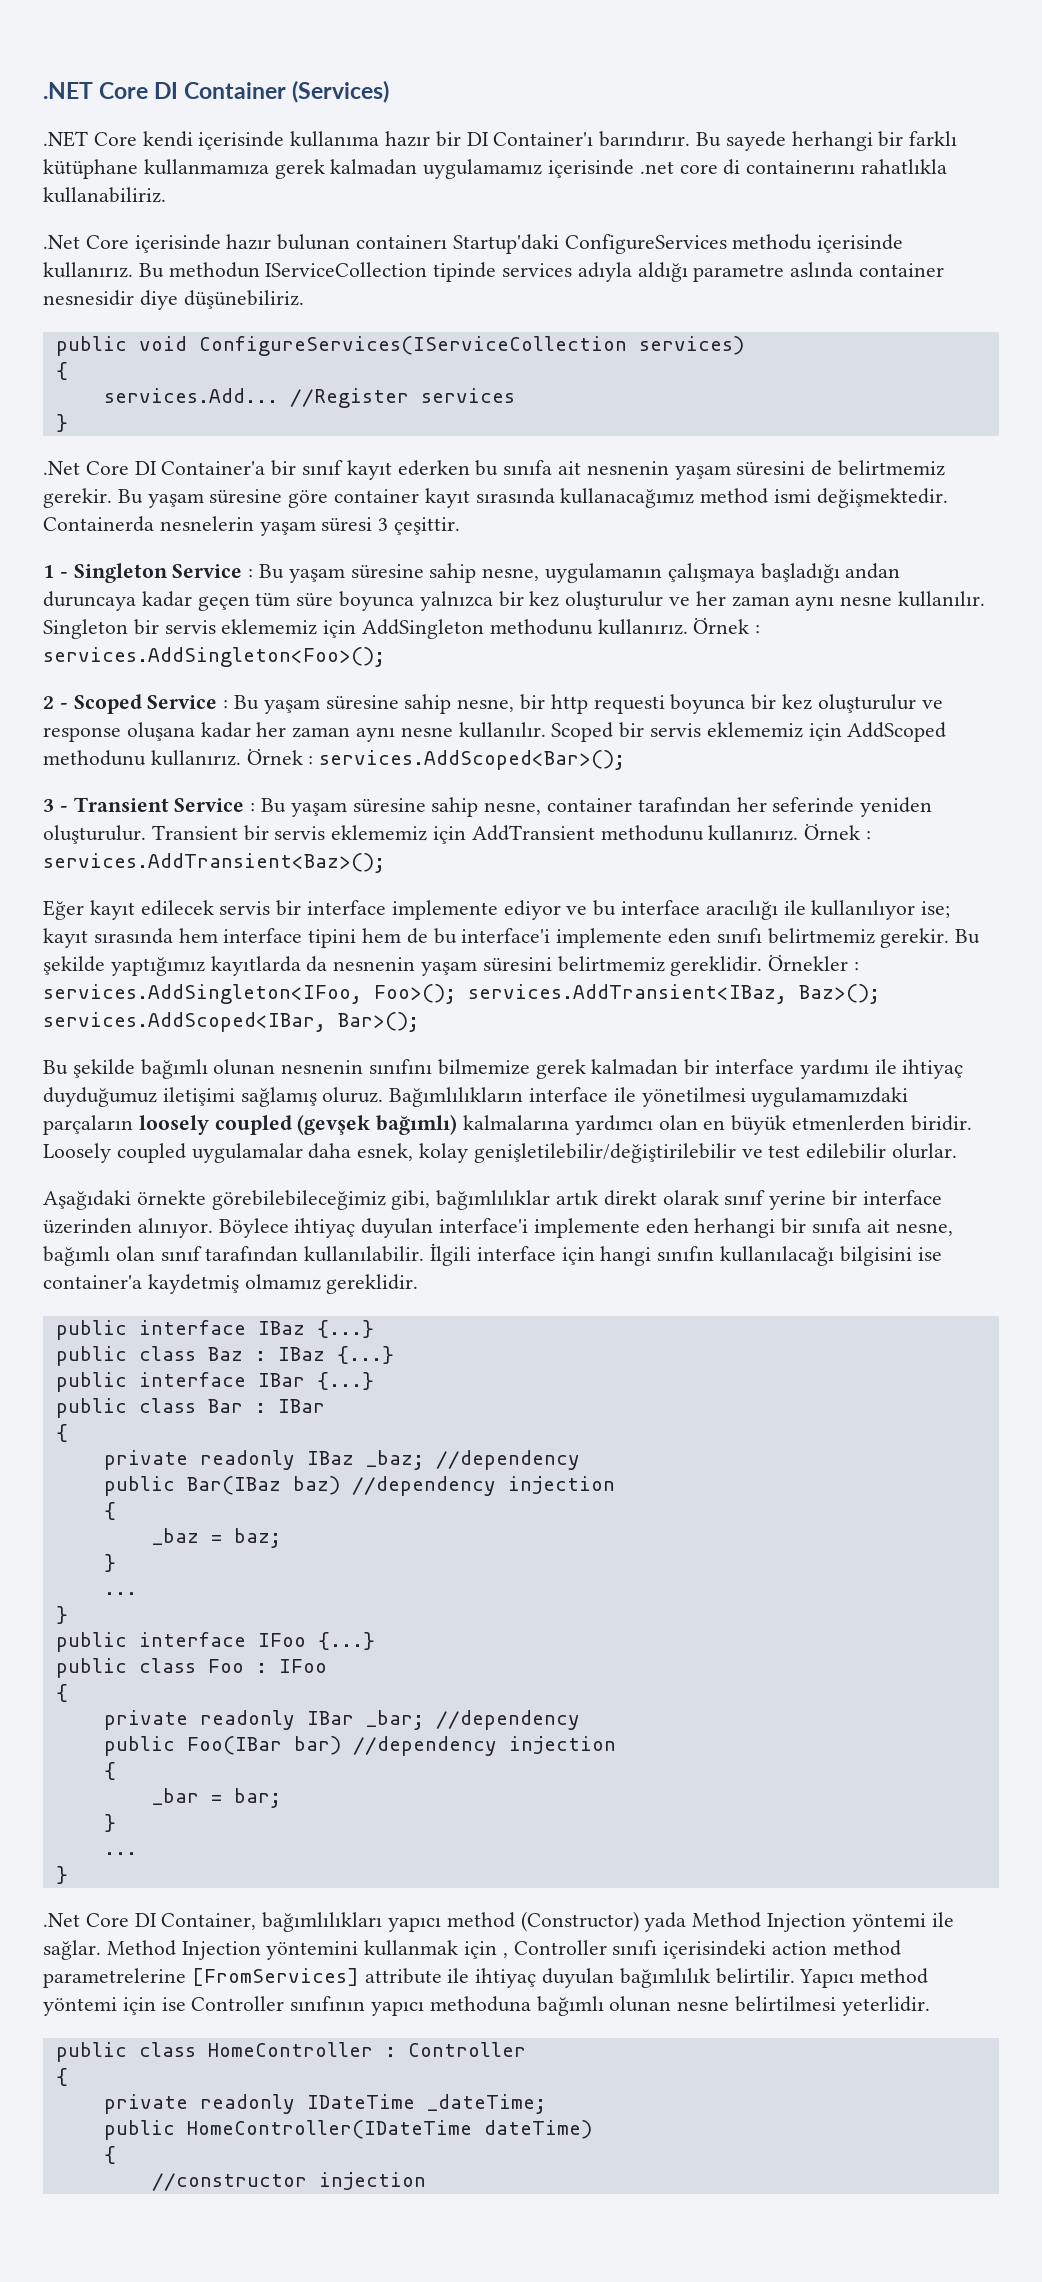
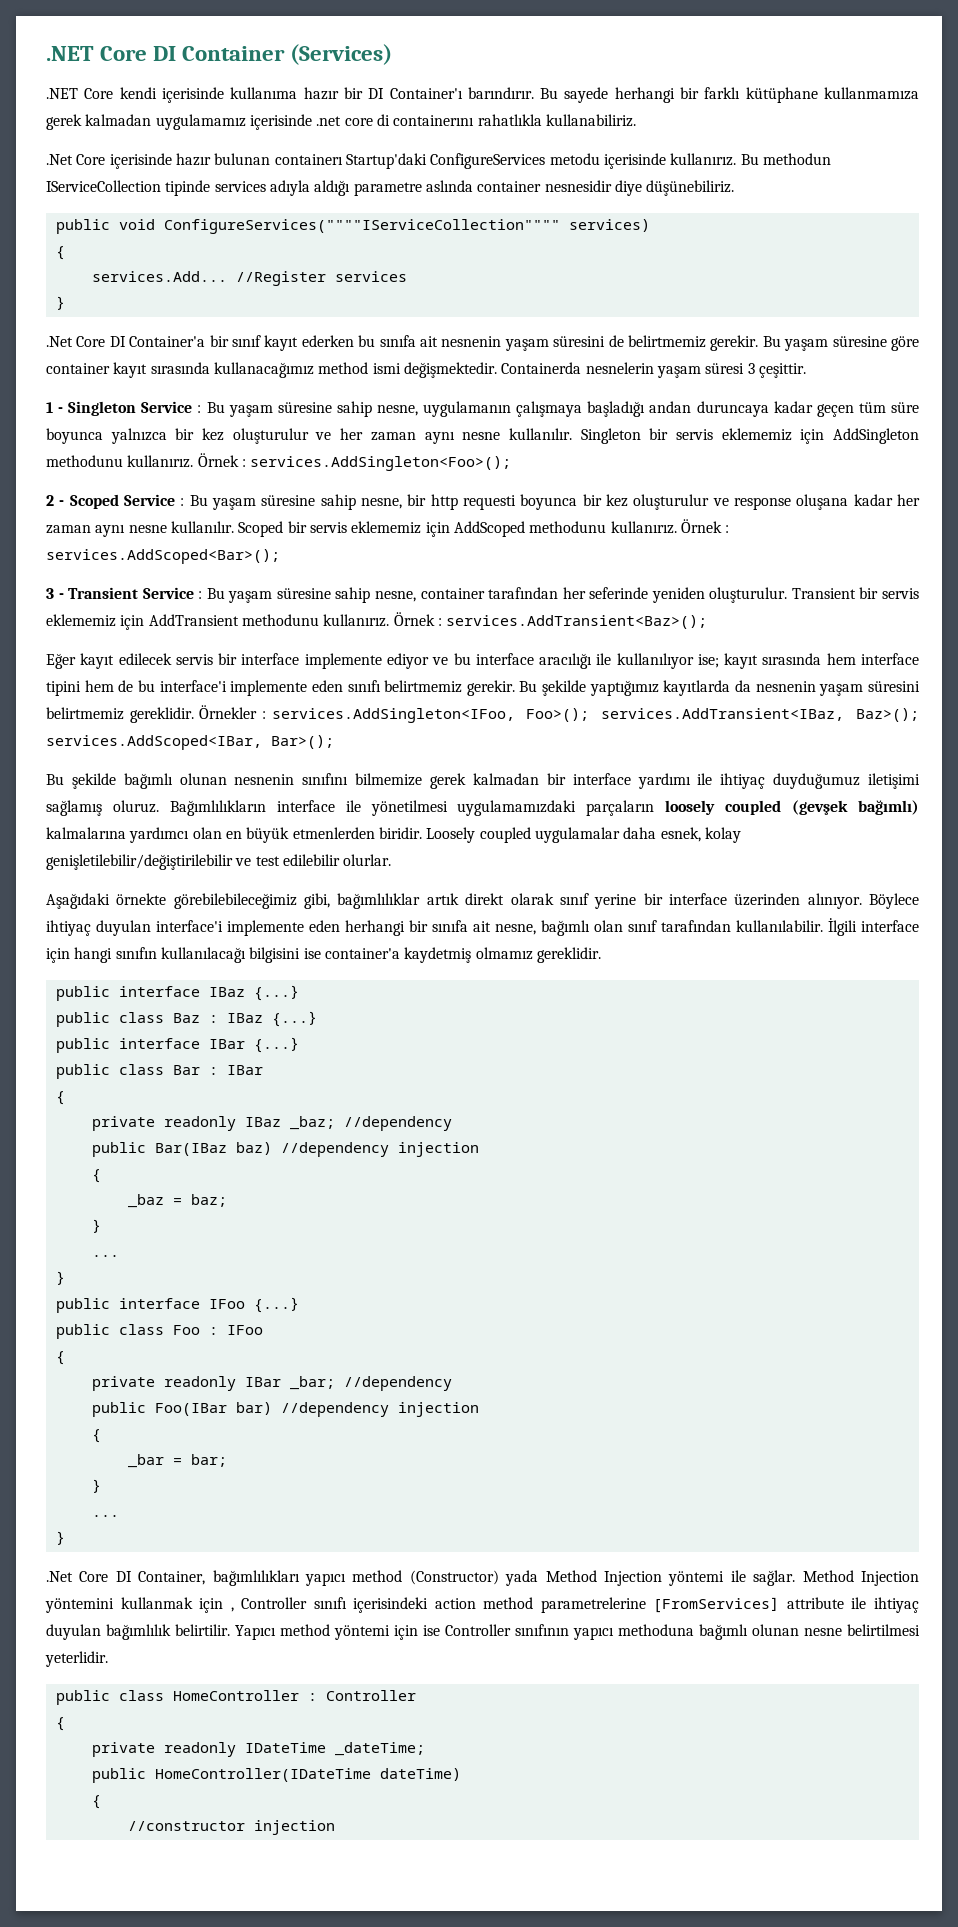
- .Net Core içerisinde hazır bulunan containerı Startup'daki ConfigureServices methodu içerisinde kullanırız.
+ .Net Core içerisinde hazır bulunan containerı Startup'daki ConfigureServices metodu içerisinde kullanırız.
- public void ConfigureServices(IServiceCollection services)
+ public void ConfigureServices(""""IServiceCollection"""" services)

